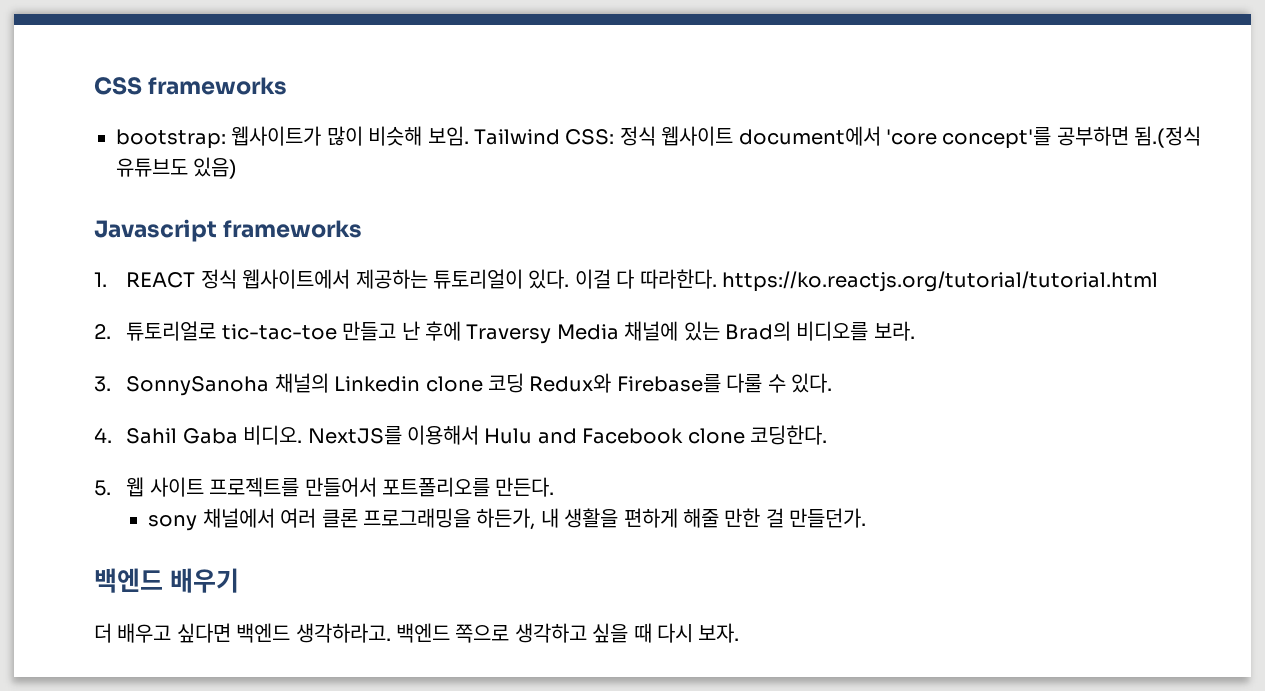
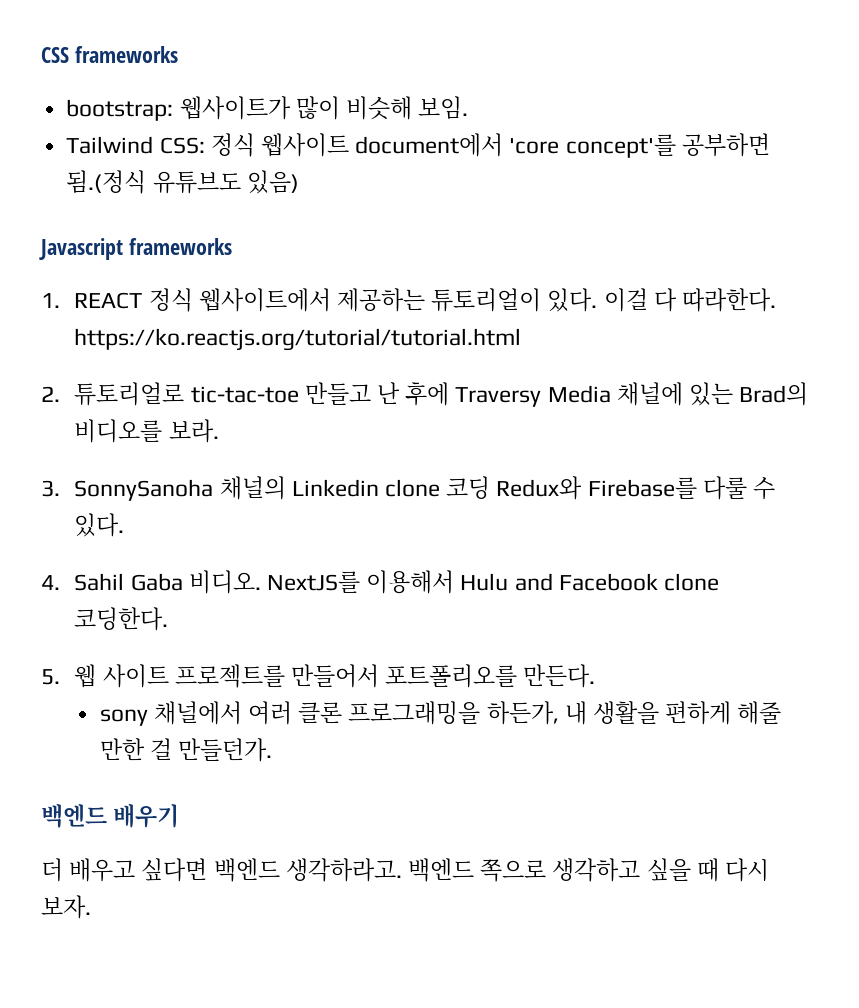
- bootstrap: 웹사이트가 많이 비슷해 보임. Tailwind CSS: 정식 웹사이트 document에서 'core concept'를 공부하면 됨.(정식 유튜브도 있음)
+ bootstrap: 웹사이트가 많이 비슷해 보임.
+ Tailwind CSS: 정식 웹사이트 document에서 'core concept'를 공부하면 됨.(정식 유튜브도 있음)

